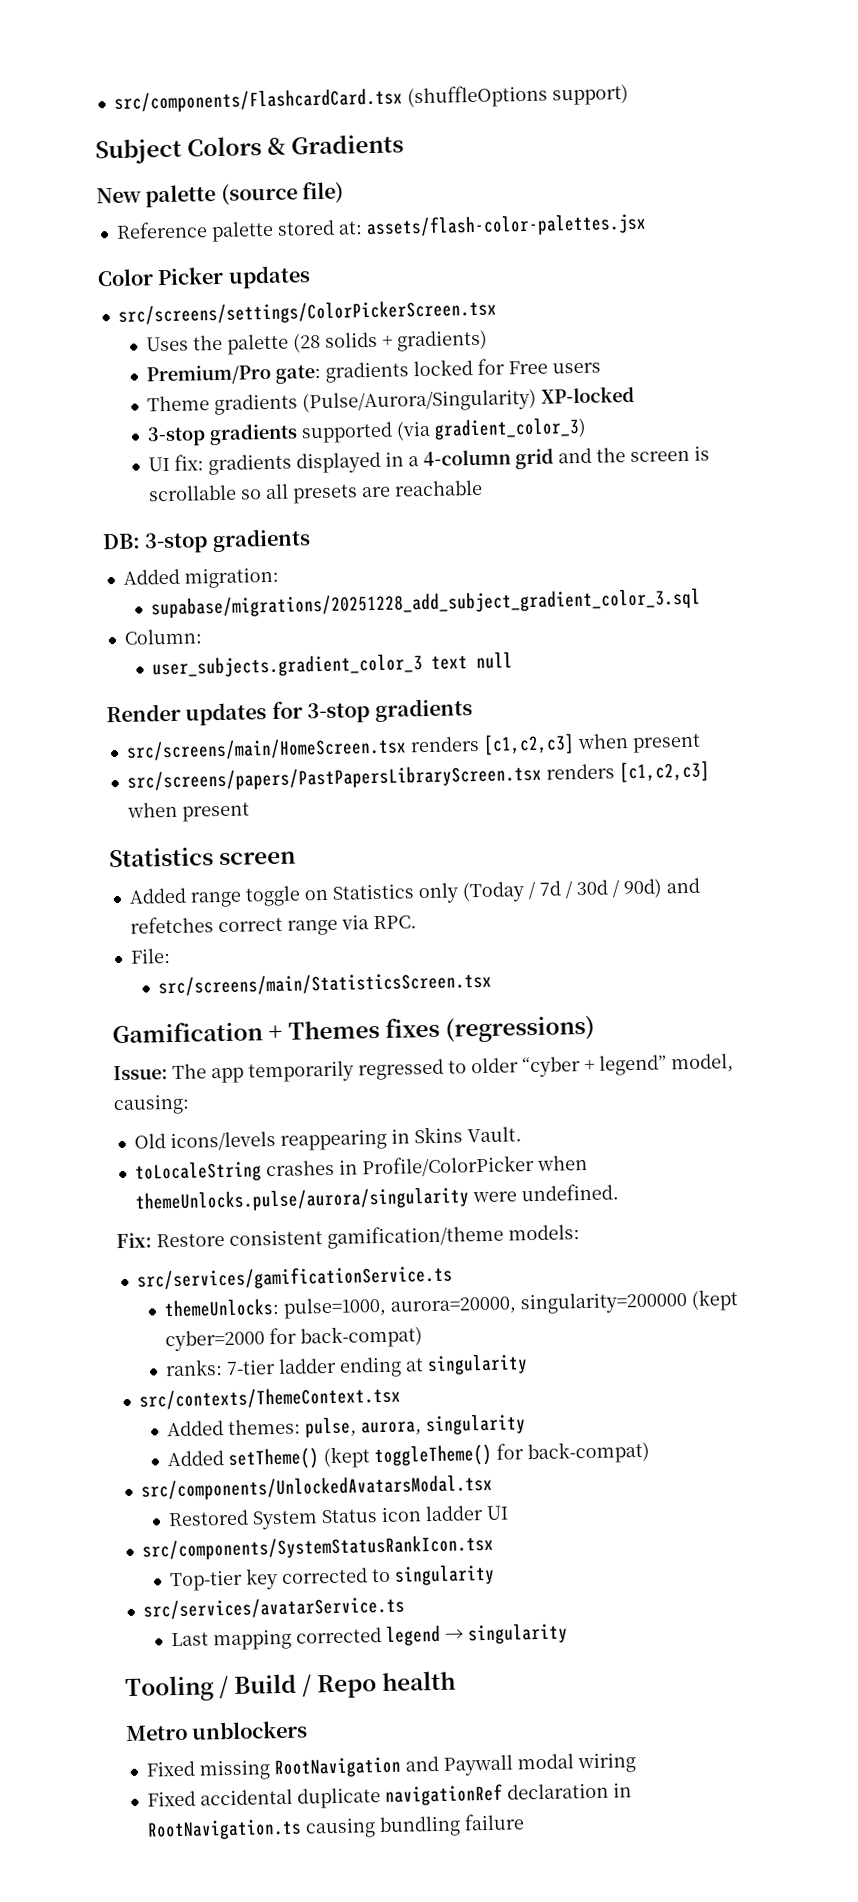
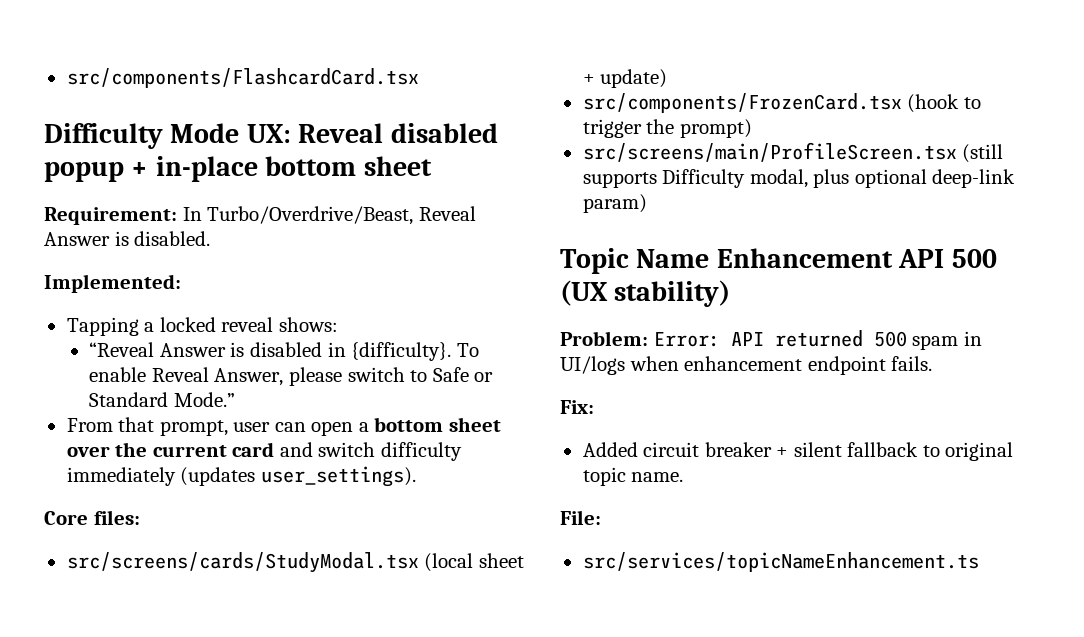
- src/components/FlashcardCard.tsx (shuffleOptions support)
- Subject Colors & Gradients
- New palette (source file)
- Reference palette stored at: assets/flash-color-palettes.jsx
- Color Picker updates
- src/screens/settings/ColorPickerScreen.tsx
- Uses the palette (28 solids + gradients)
- Premium/Pro gate: gradients locked for Free users
- Theme gradients (Pulse/Aurora/Singularity) XP-locked
- 3-stop gradients supported (via gradient_color_3)
- UI fix: gradients displayed in a 4-column grid and the screen is scrollable so all presets are reachable
- DB: 3-stop gradients
- Added migration:
- supabase/migrations/20251228_add_subject_gradient_color_3.sql
- Column:
- user_subjects.gradient_color_3 text null
- Render updates for 3-stop gradients
- src/screens/main/HomeScreen.tsx renders [c1,c2,c3] when present
- src/screens/papers/PastPapersLibraryScreen.tsx renders [c1,c2,c3] when present
- Statistics screen
- Added range toggle on Statistics only (Today / 7d / 30d / 90d) and refetches correct range via RPC.
+ src/components/FlashcardCard.tsx
+ Difficulty Mode UX: Reveal disabled popup + in-place bottom sheet
+ Requirement: In Turbo/Overdrive/Beast, Reveal Answer is disabled.
+ Implemented:
+ Tapping a locked reveal shows:
+ “Reveal Answer is disabled in {difficulty}. To enable Reveal Answer, please switch to Safe or Standard Mode.”
+ From that prompt, user can open a bottom sheet over the current card and switch difficulty immediately (updates user_settings).
+ Core files:
+ src/screens/cards/StudyModal.tsx (local sheet + update)
+ src/components/FrozenCard.tsx (hook to trigger the prompt)
+ src/screens/main/ProfileScreen.tsx (still supports Difficulty modal, plus optional deep-link param)
+ Topic Name Enhancement API 500 (UX stability)
+ Problem: Error: API returned 500 spam in UI/logs when enhancement endpoint fails.
+ Fix:
+ Added circuit breaker + silent fallback to original topic name.
  File:
- src/screens/main/StatisticsScreen.tsx
- Gamification + Themes fixes (regressions)
- Issue: The app temporarily regressed to older “cyber + legend” model, causing:
- Old icons/levels reappearing in Skins Vault.
- toLocaleString crashes in Profile/ColorPicker when themeUnlocks.pulse/aurora/singularity were undefined.
- Fix: Restore consistent gamification/theme models:
- src/services/gamificationService.ts
- themeUnlocks: pulse=1000, aurora=20000, singularity=200000 (kept cyber=2000 for back-compat)
- ranks: 7-tier ladder ending at singularity
- src/contexts/ThemeContext.tsx
- Added themes: pulse, aurora, singularity
- Added setTheme() (kept toggleTheme() for back-compat)
- src/components/UnlockedAvatarsModal.tsx
- Restored System Status icon ladder UI
- src/components/SystemStatusRankIcon.tsx
- Top-tier key corrected to singularity
- src/services/avatarService.ts
- Last mapping corrected legend → singularity
- Tooling / Build / Repo health
- Metro unblockers
- Fixed missing RootNavigation and Paywall modal wiring
- Fixed accidental duplicate navigationRef declaration in RootNavigation.ts causing bundling failure
+ src/services/topicNameEnhancement.ts

